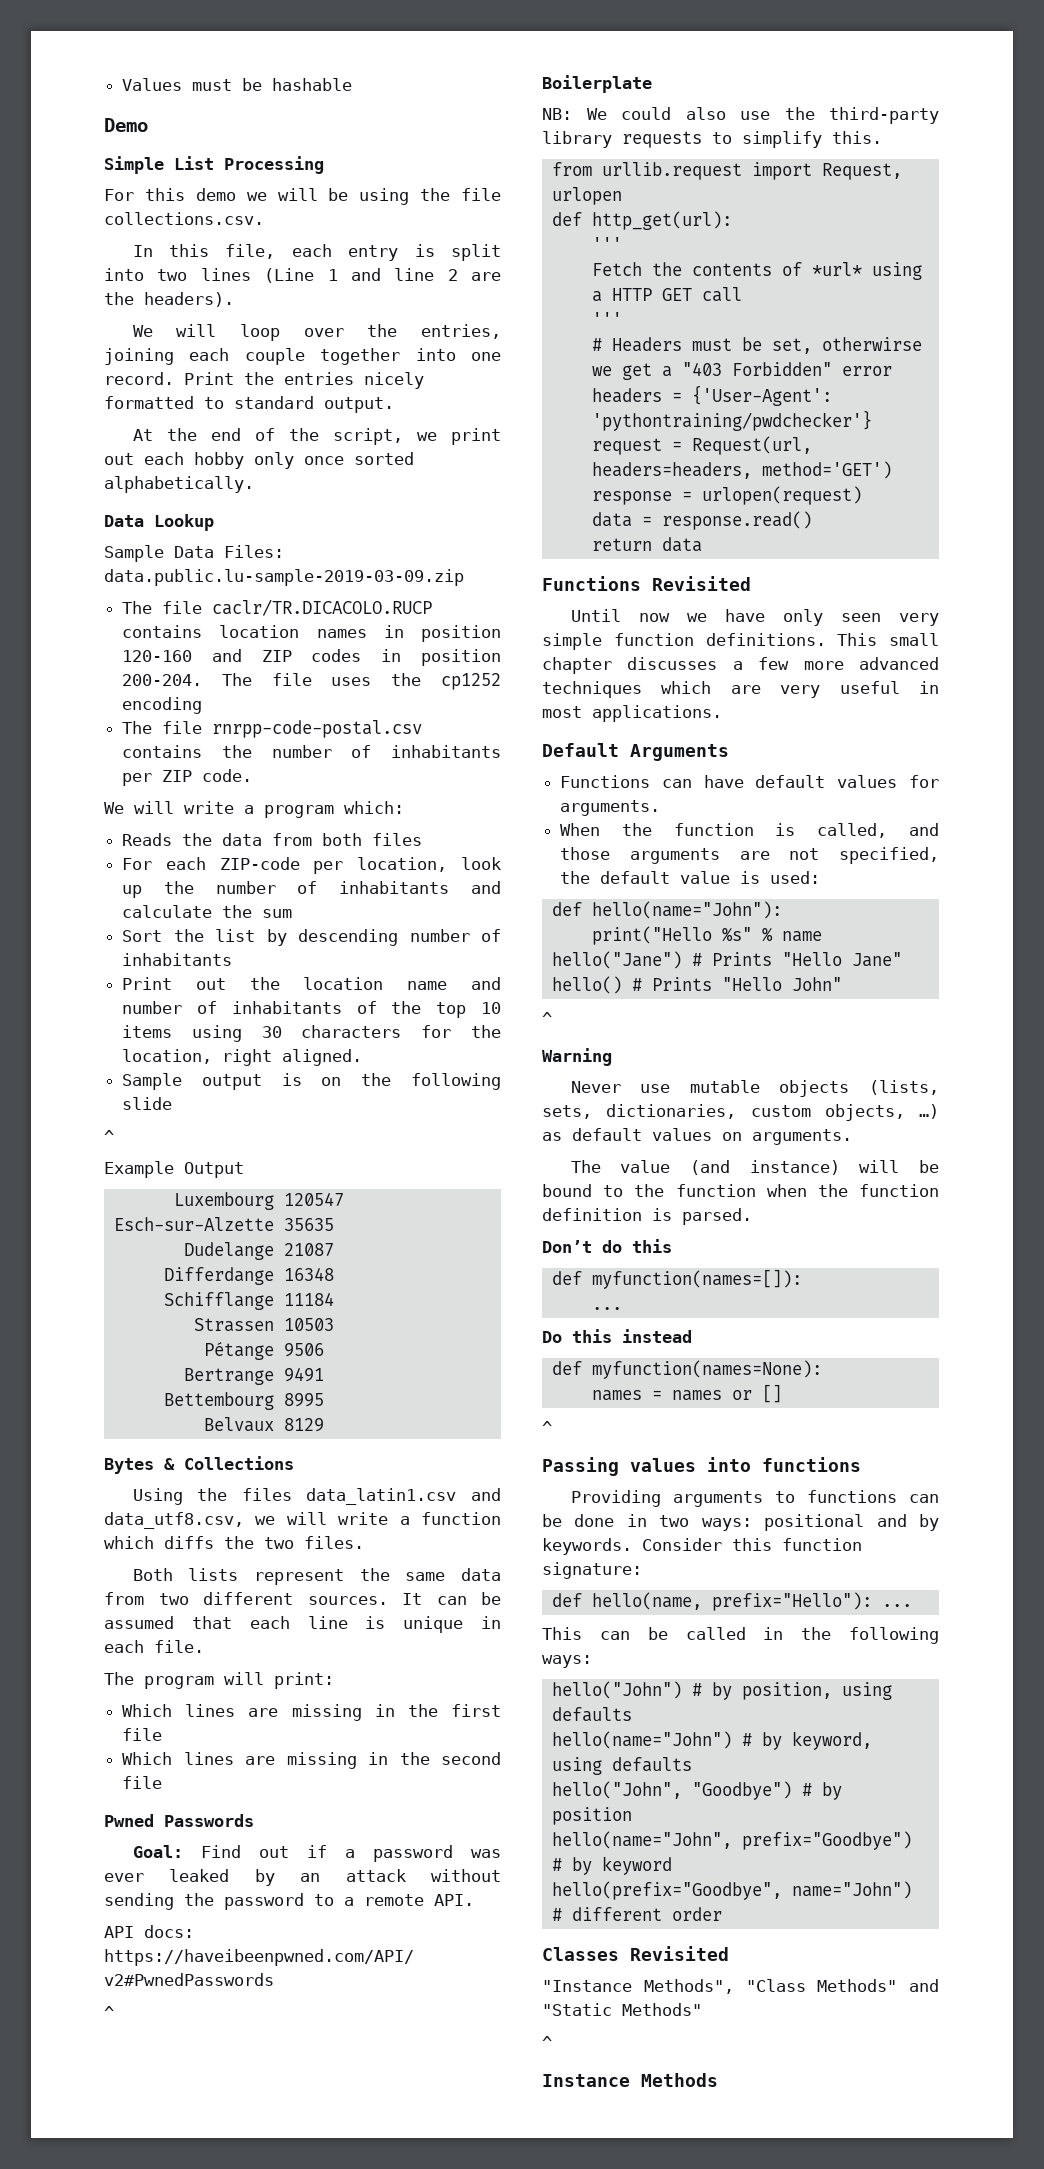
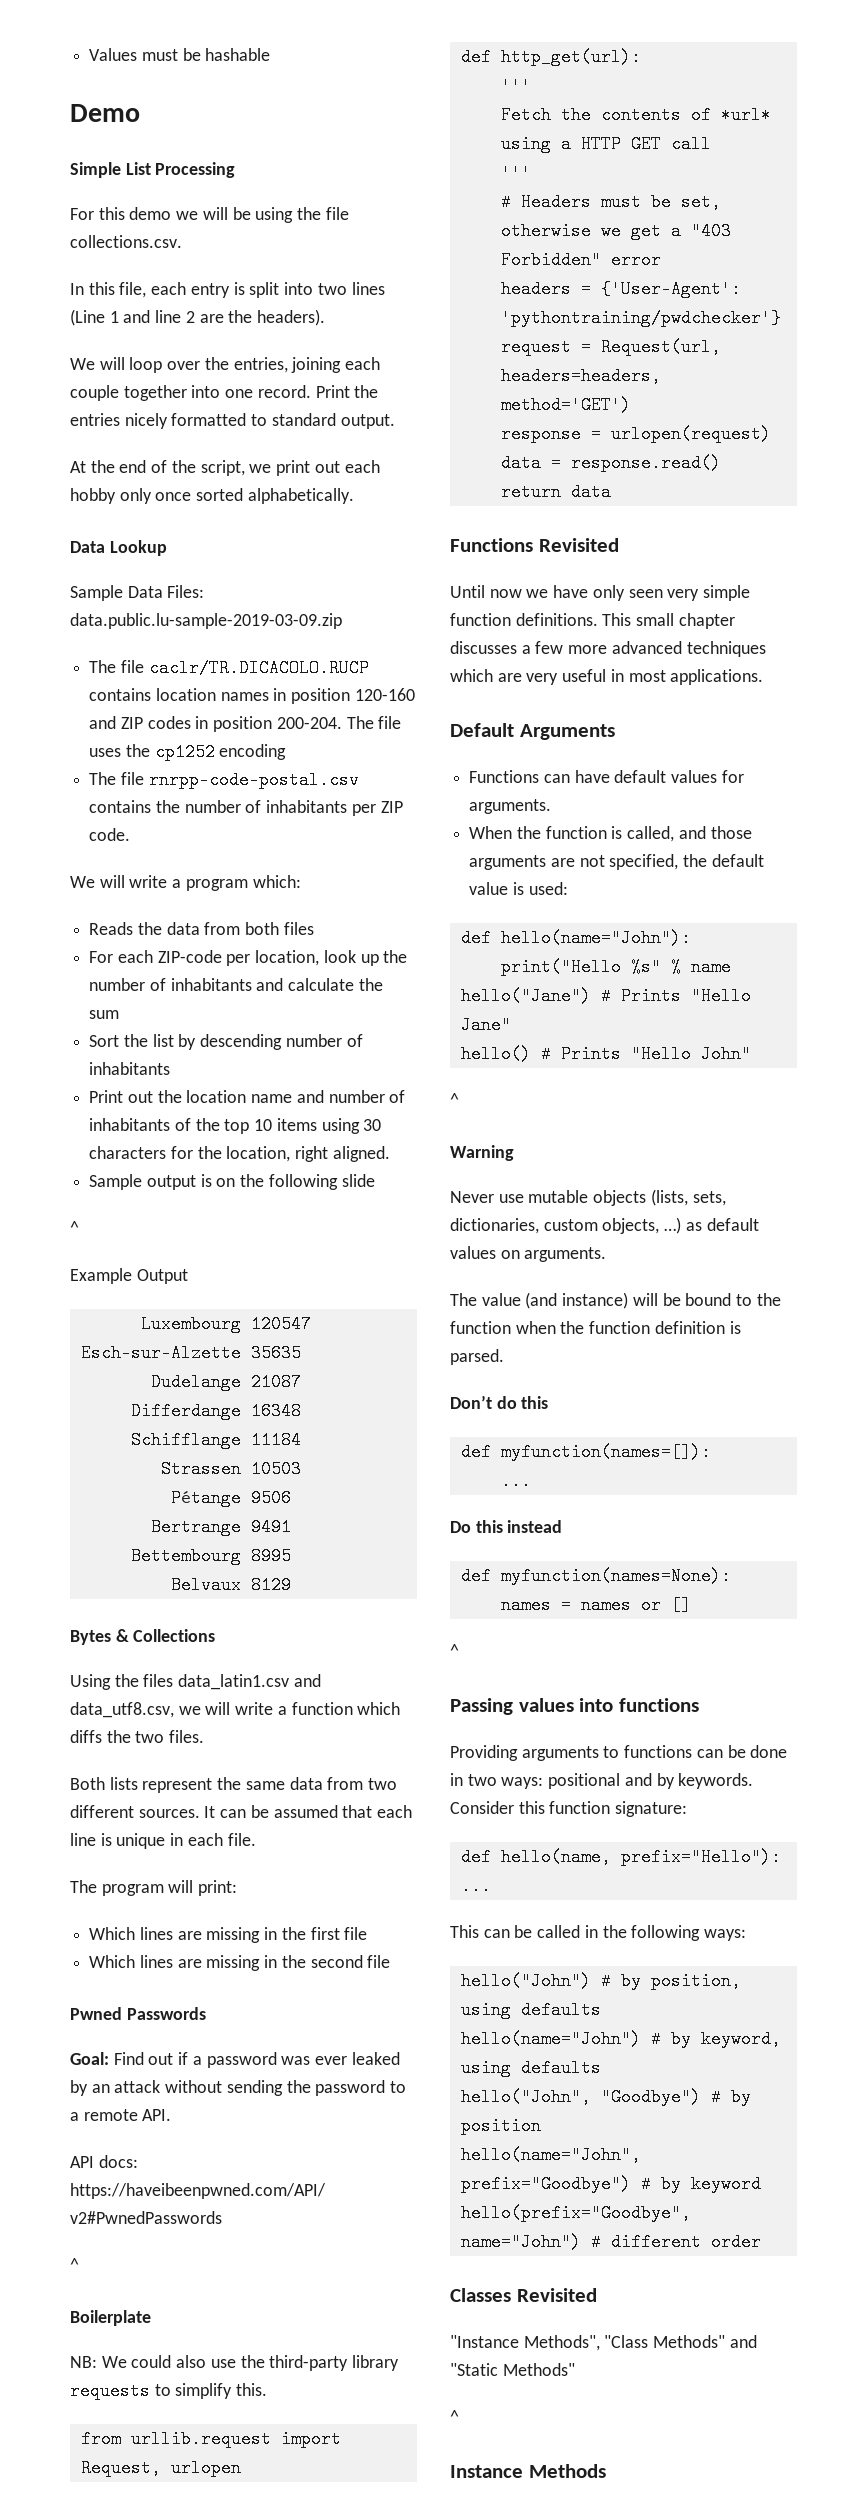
- # Headers must be set, otherwirse we get a "403 Forbidden" error
+ # Headers must be set, otherwise we get a "403 Forbidden" error

